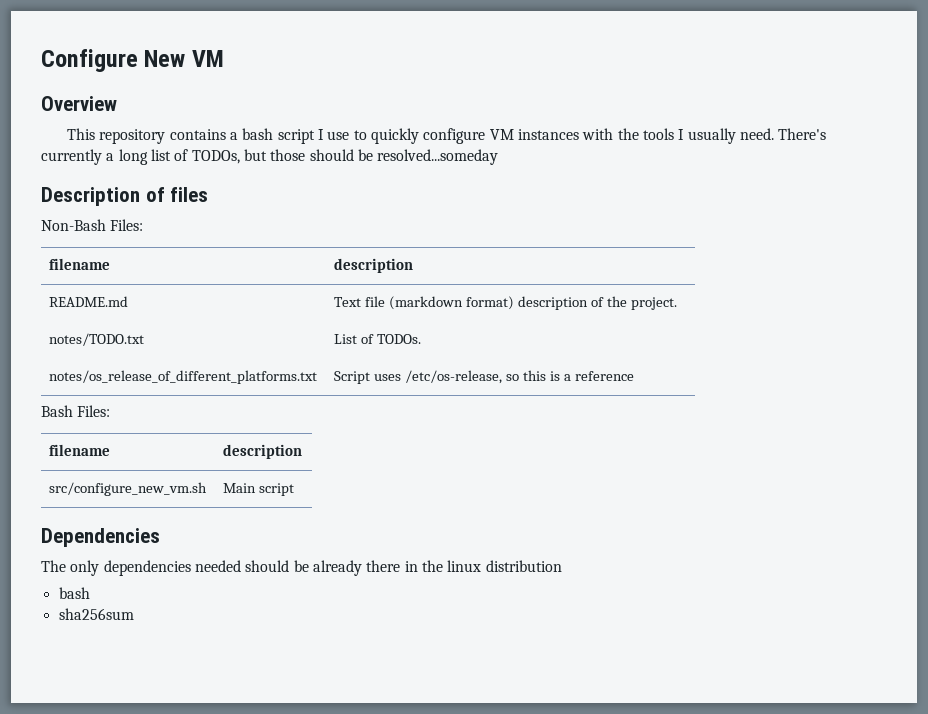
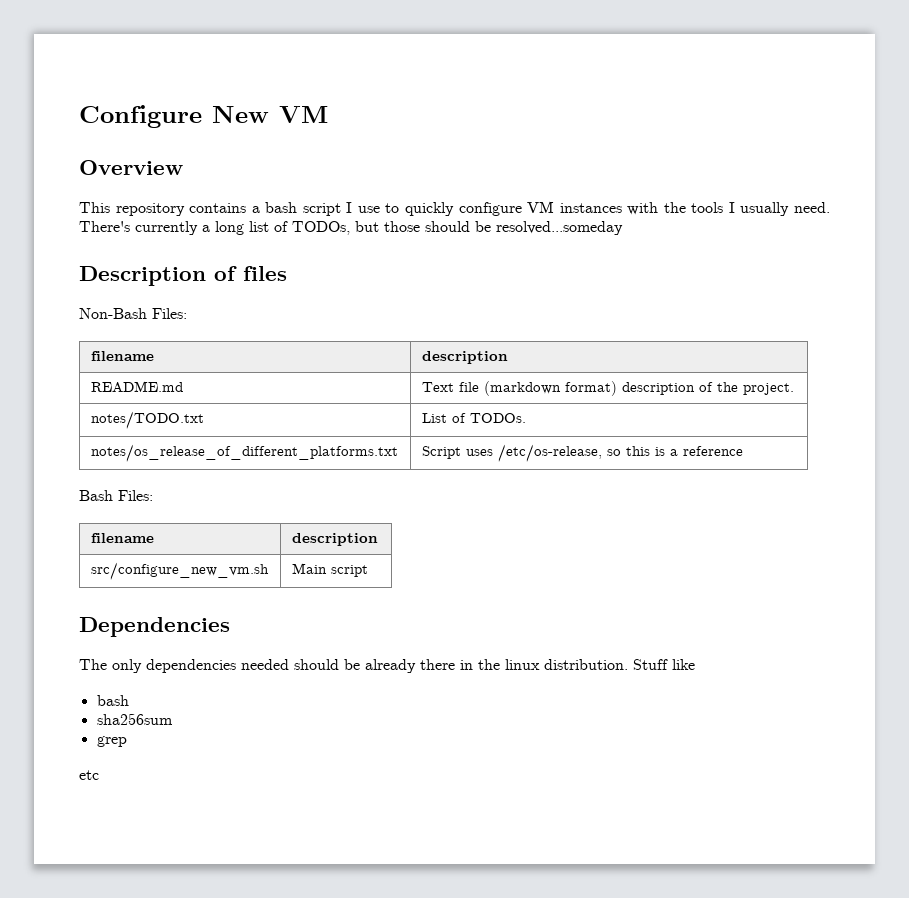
- The only dependencies needed should be already there in the linux distribution
+ The only dependencies needed should be already there in the linux distribution. Stuff like
+ grep
+ etc

